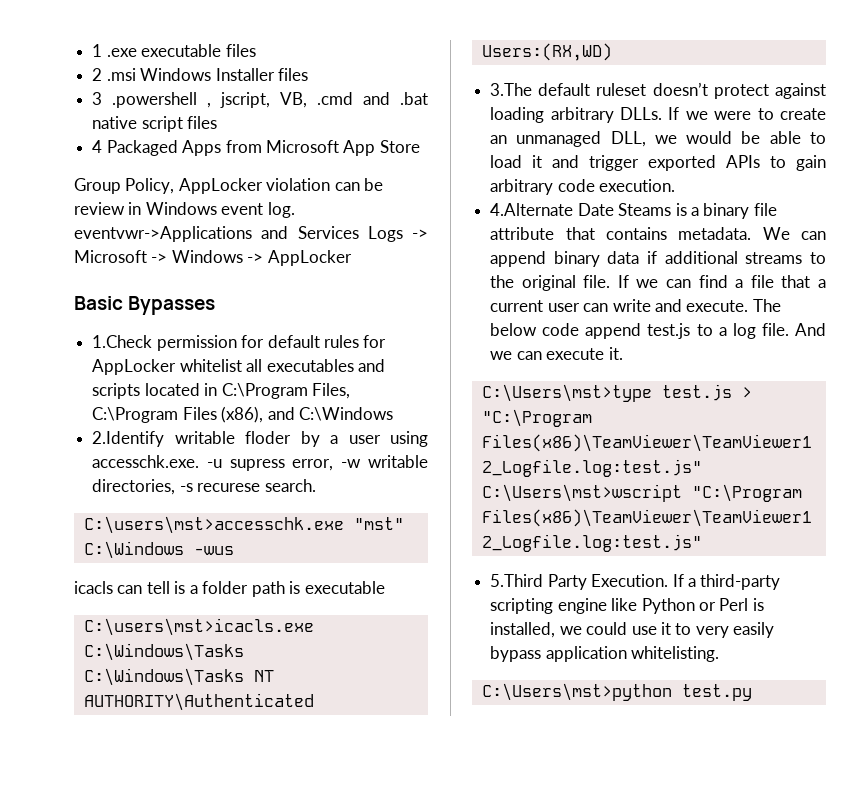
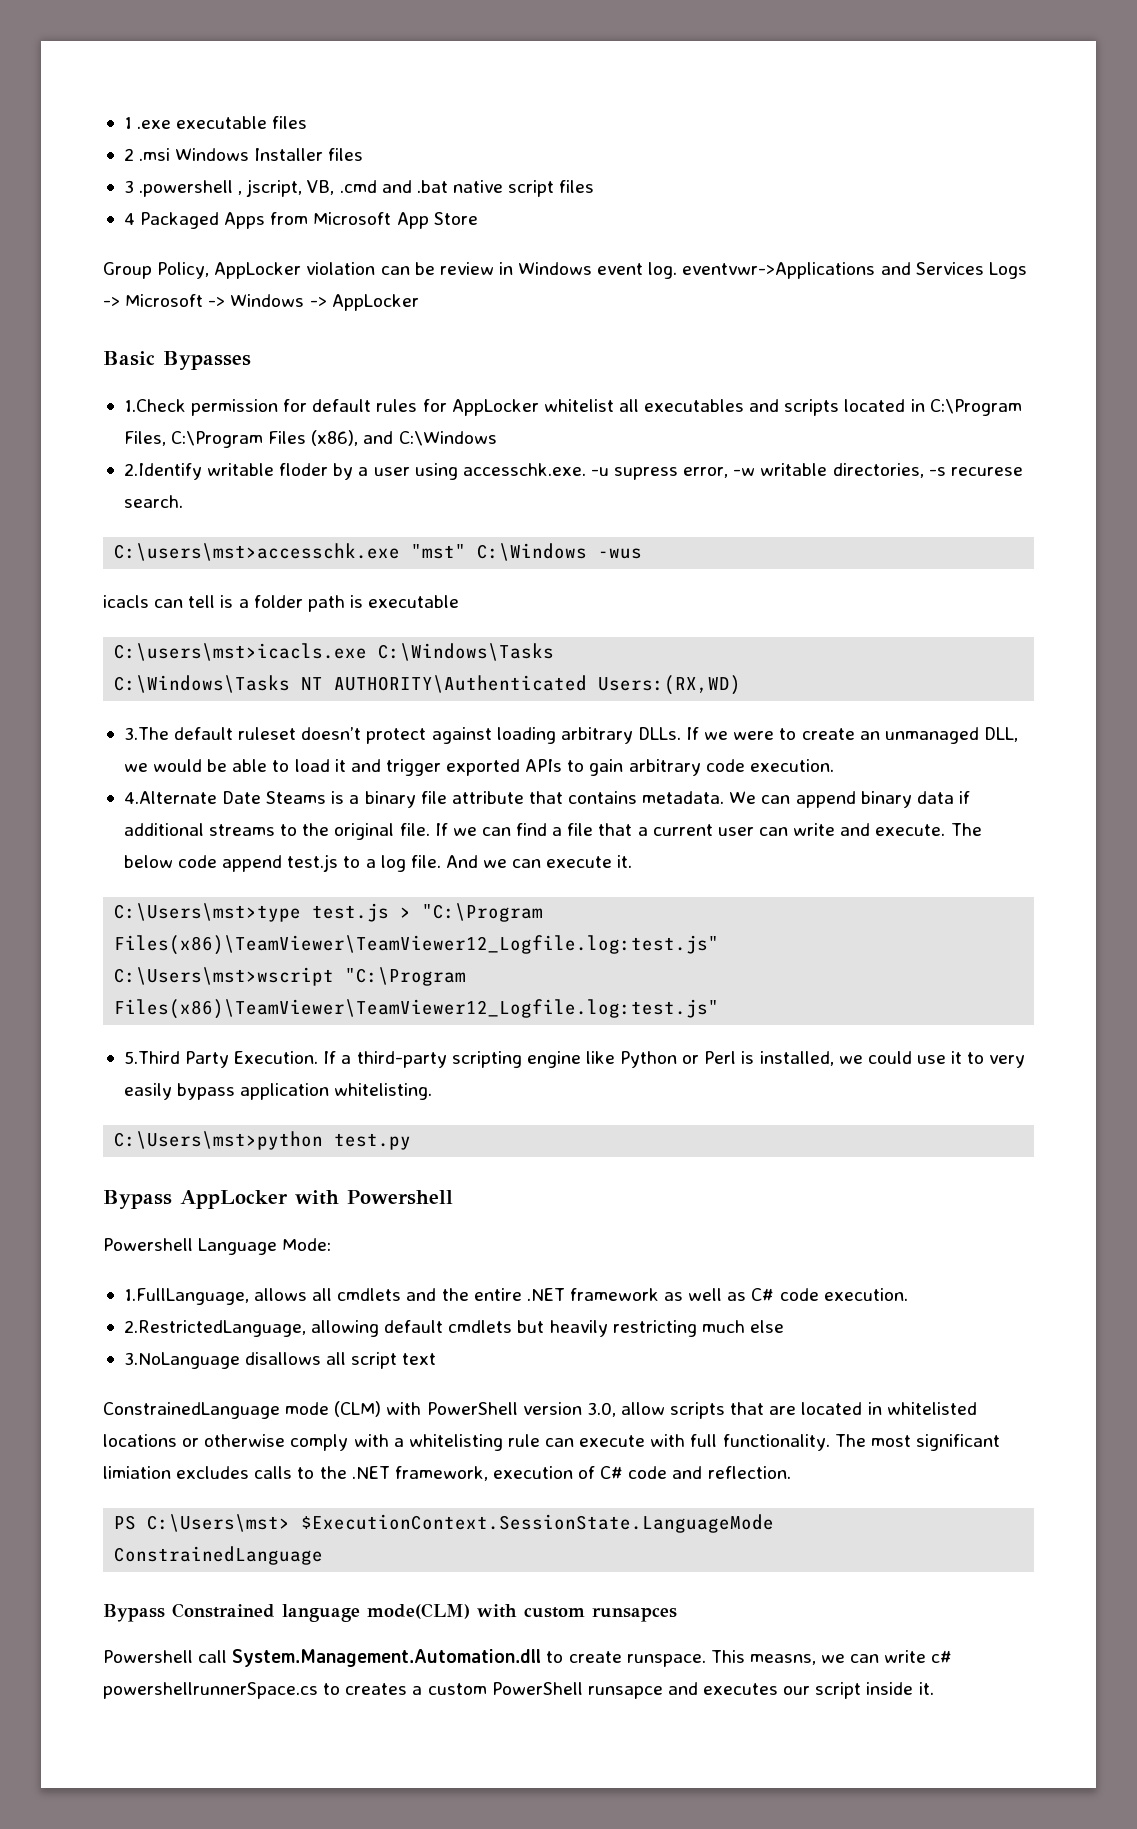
+ Bypass AppLocker with Powershell
+ Powershell Language Mode:
+ 1.FullLanguage, allows all cmdlets and the entire .NET framework as well as C# code execution.
+ 2.RestrictedLanguage, allowing default cmdlets but heavily restricting much else
+ 3.NoLanguage disallows all script text
+ ConstrainedLanguage mode (CLM) with PowerShell version 3.0, allow scripts that are located in whitelisted locations or otherwise comply with a whitelisting rule can execute with full functionality. The most significant limiation excludes calls to the .NET framework, execution of C# code and reflection.
+ PS C:\Users\mst> $ExecutionContext.SessionState.LanguageMode
+ ConstrainedLanguage
+ Bypass Constrained language mode(CLM) with custom runsapces
+ Powershell call System.Management.Automation.dll to create runspace. This measns, we can write c# powershellrunnerSpace.cs to creates a custom PowerShell runsapce and executes our script inside it.

